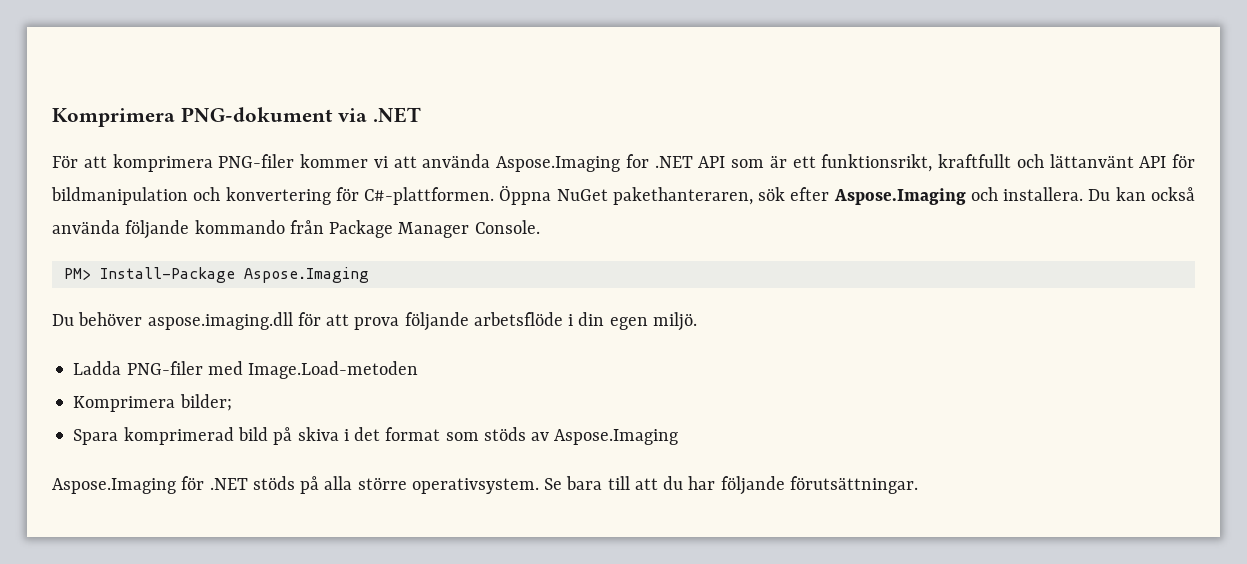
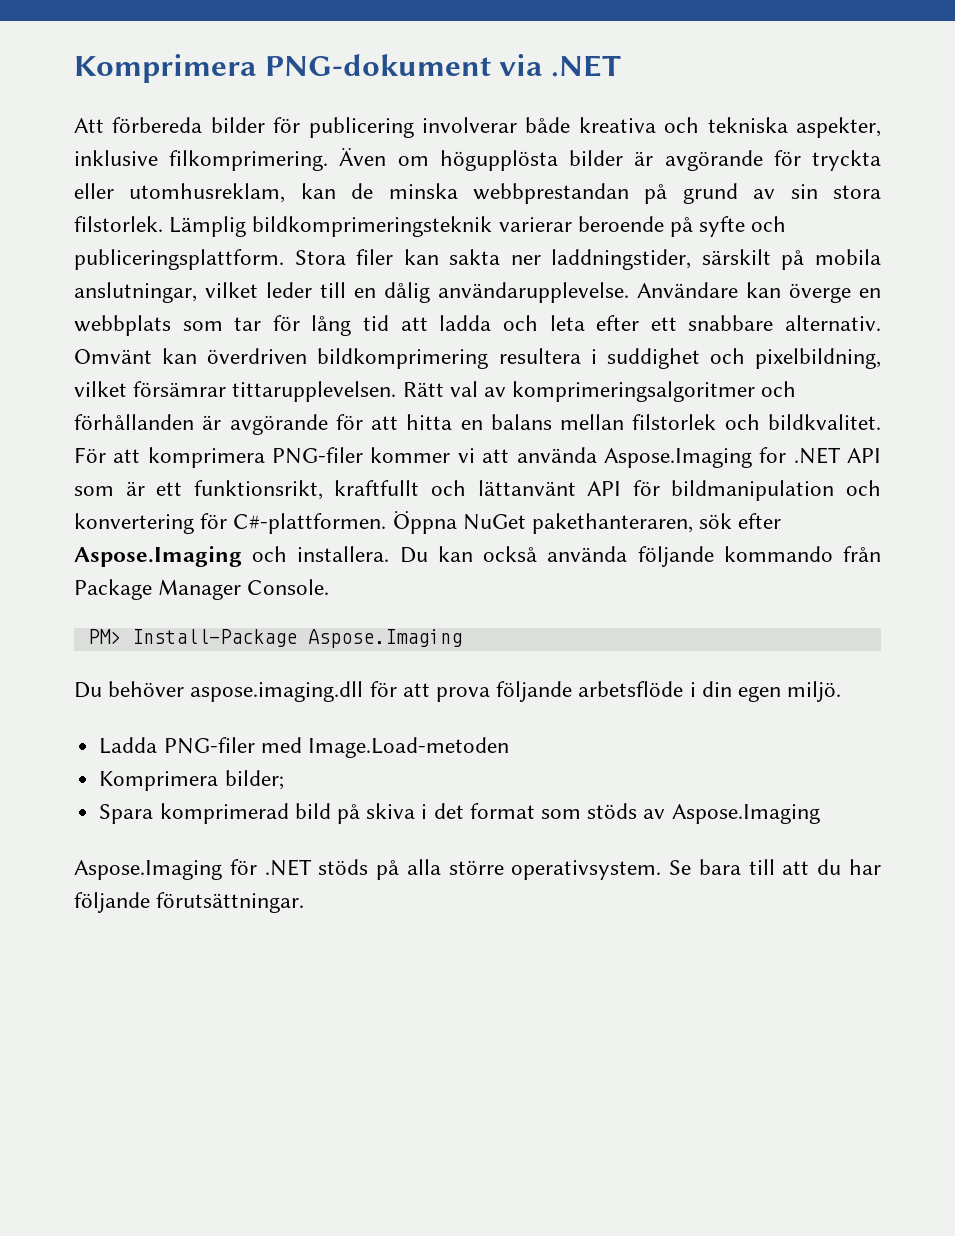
+ Att förbereda bilder för publicering involverar både kreativa och tekniska aspekter, inklusive filkomprimering. Även om högupplösta bilder är avgörande för tryckta eller utomhusreklam, kan de minska webbprestandan på grund av sin stora filstorlek. Lämplig bildkomprimeringsteknik varierar beroende på syfte och publiceringsplattform. Stora filer kan sakta ner laddningstider, särskilt på mobila anslutningar, vilket leder till en dålig användarupplevelse. Användare kan överge en webbplats som tar för lång tid att ladda och leta efter ett snabbare alternativ. Omvänt kan överdriven bildkomprimering resultera i suddighet och pixelbildning, vilket försämrar tittarupplevelsen. Rätt val av komprimeringsalgoritmer och förhållanden är avgörande för att hitta en balans mellan filstorlek och bildkvalitet.

